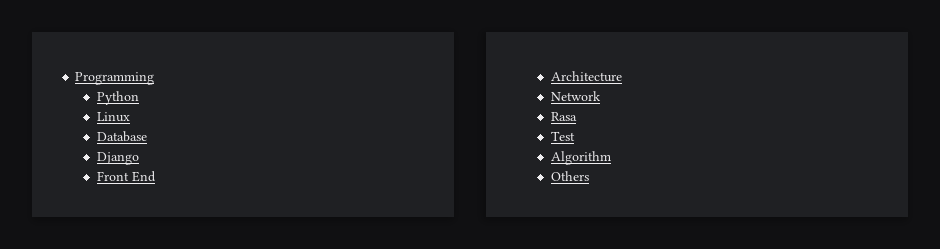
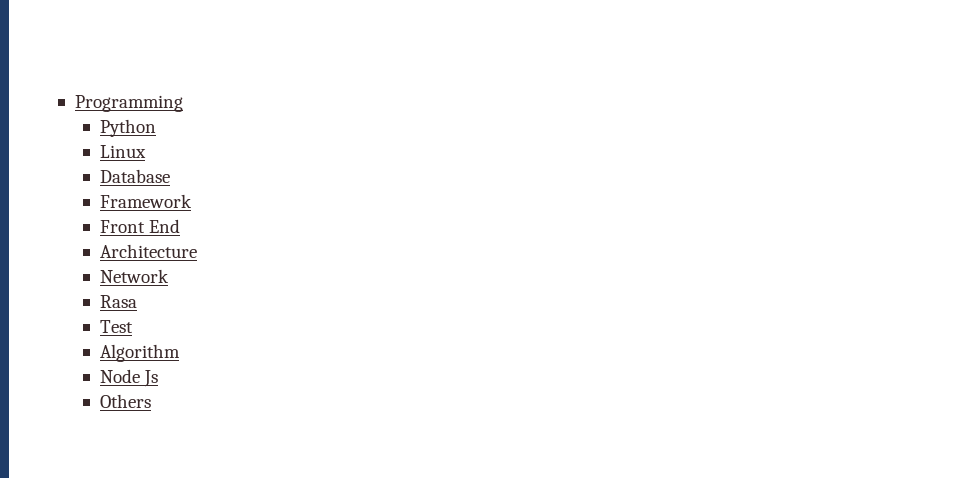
- Django
+ Framework
+ Node Js

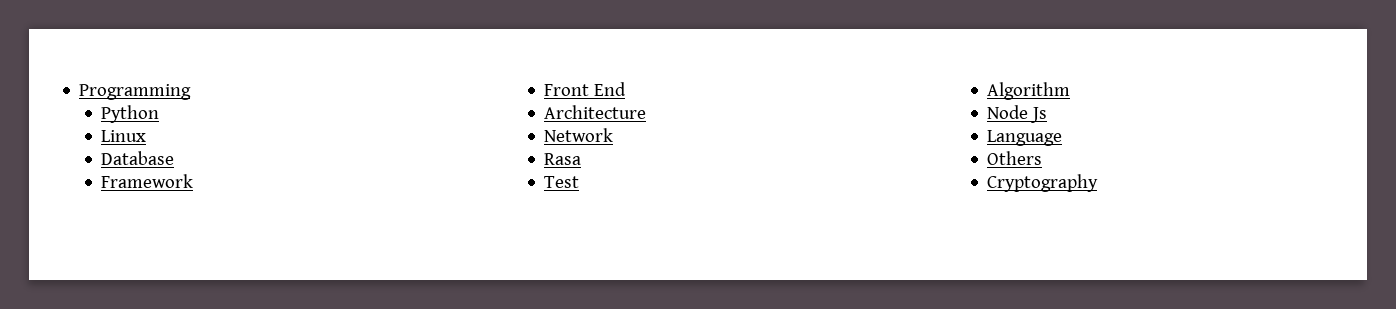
+ Language
+ Cryptography

